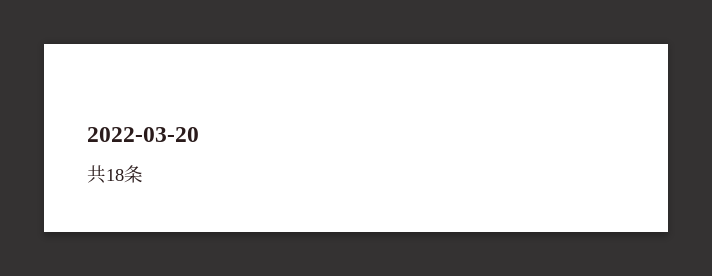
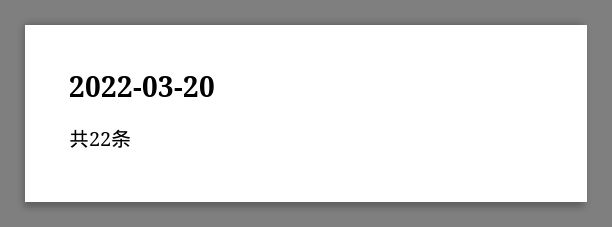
- 共18条
+ 共22条

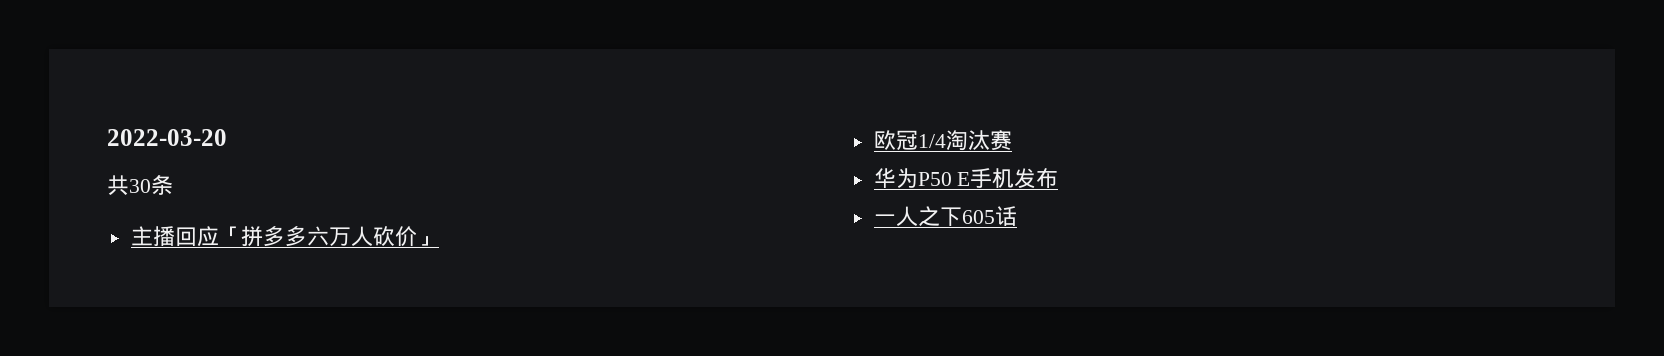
- 共22条
+ 共30条
+ 主播回应「拼多多六万人砍价」
+ 欧冠1/4淘汰赛
+ 华为P50 E手机发布
+ 一人之下605话

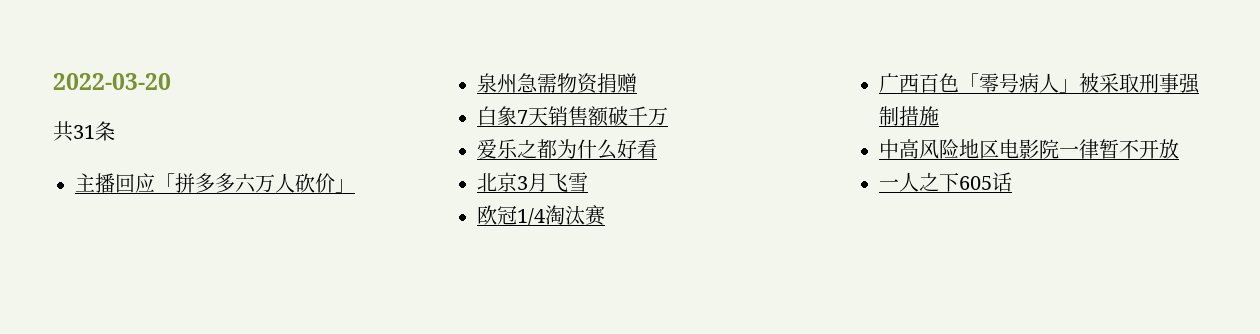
- 共30条
+ 共31条
+ 泉州急需物资捐赠
+ 白象7天销售额破千万
+ 爱乐之都为什么好看
+ 北京3月飞雪
  欧冠1/4淘汰赛
- 华为P50 E手机发布
+ 广西百色「零号病人」被采取刑事强制措施
+ 中高风险地区电影院一律暂不开放

